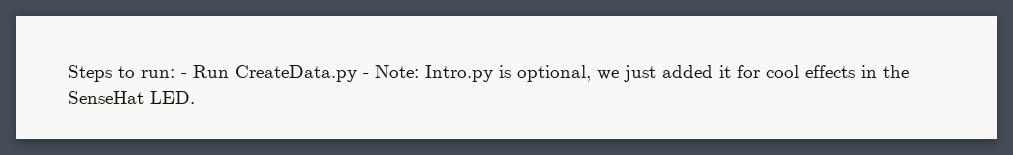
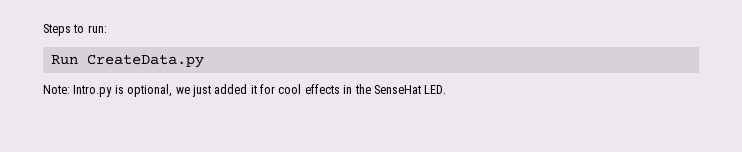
- Steps to run: - Run CreateData.py - Note: Intro.py is optional, we just added it for cool effects in the SenseHat LED.
+ Steps to run:
+ Run CreateData.py
+ Note: Intro.py is optional, we just added it for cool effects in the SenseHat LED.

